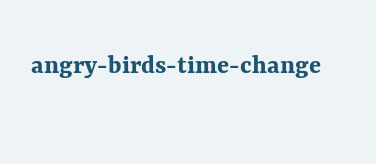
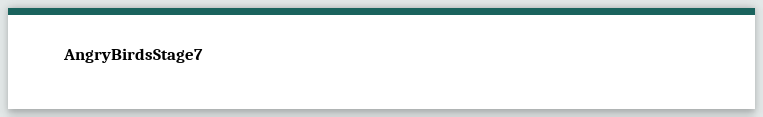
- angry-birds-time-change
+ AngryBirdsStage7

